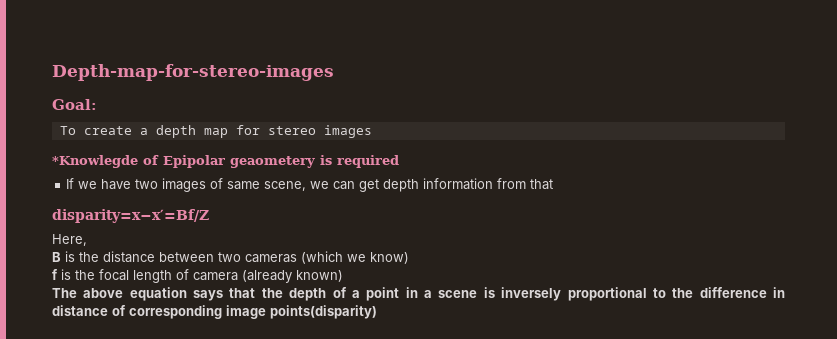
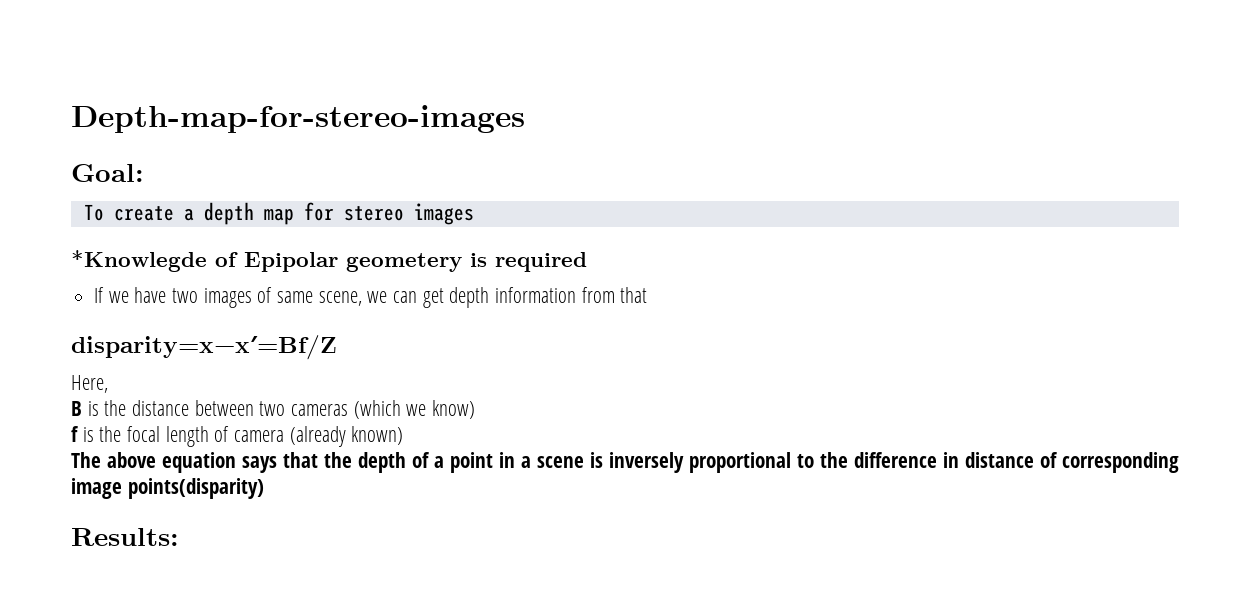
- *Knowlegde of Epipolar geaometery is required
+ *Knowlegde of Epipolar geometery is required
+ Results:

